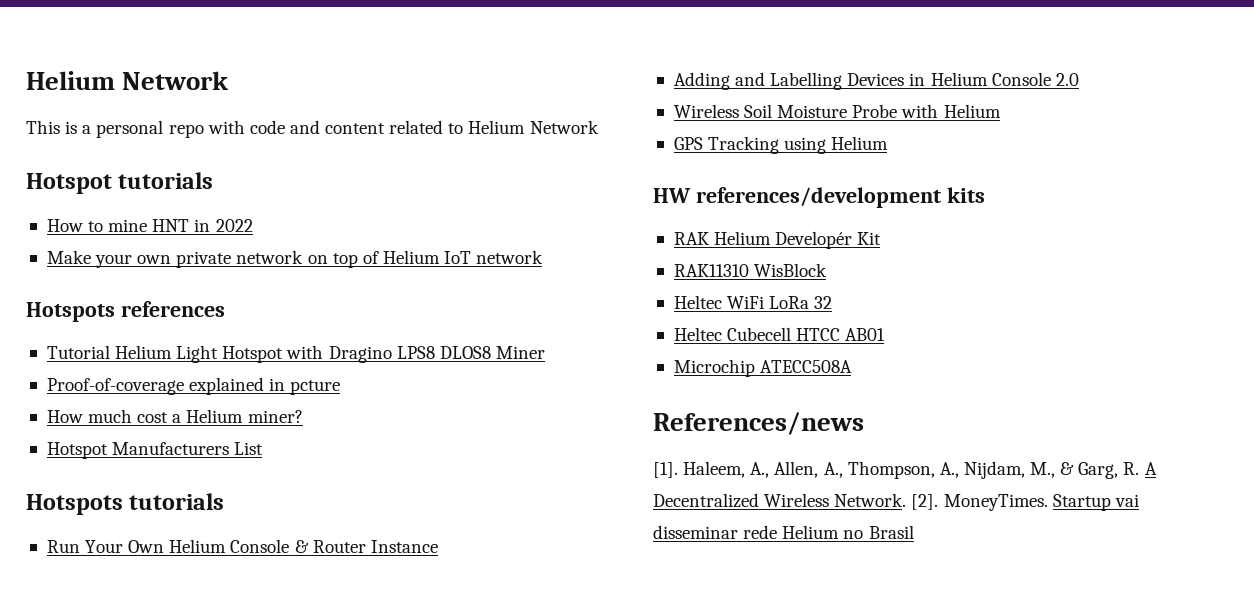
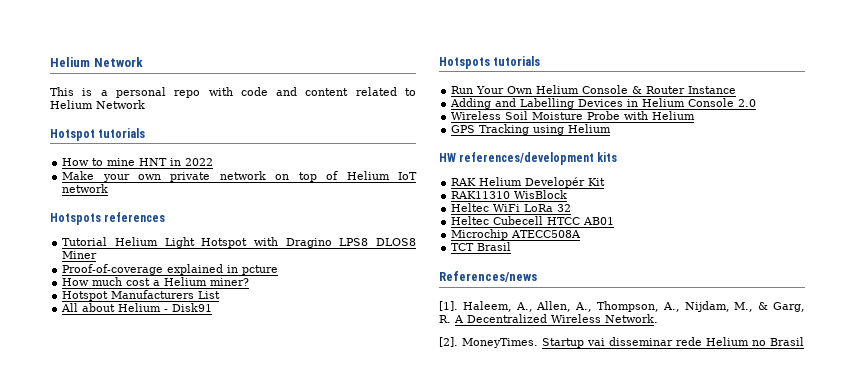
+ All about Helium - Disk91
+ TCT Brasil
- Haleem, A., Allen, A., Thompson, A., Nijdam, M., & Garg, R. A Decentralized Wireless Network. [2].
+ Haleem, A., Allen, A., Thompson, A., Nijdam, M., & Garg, R. A Decentralized Wireless Network.
+ [2].

